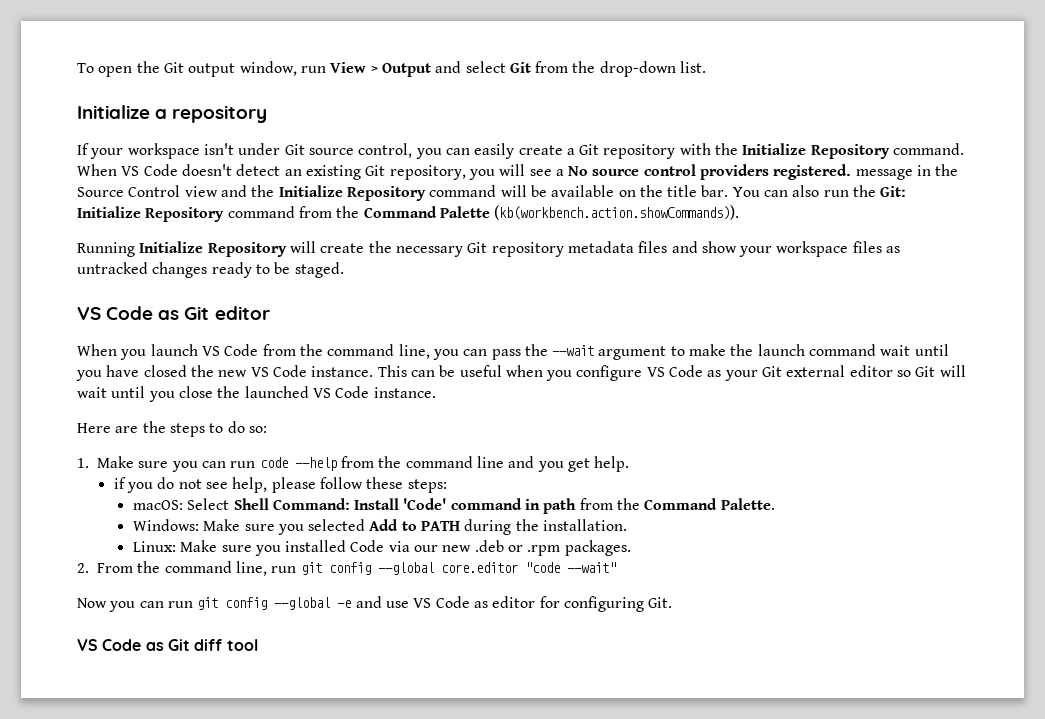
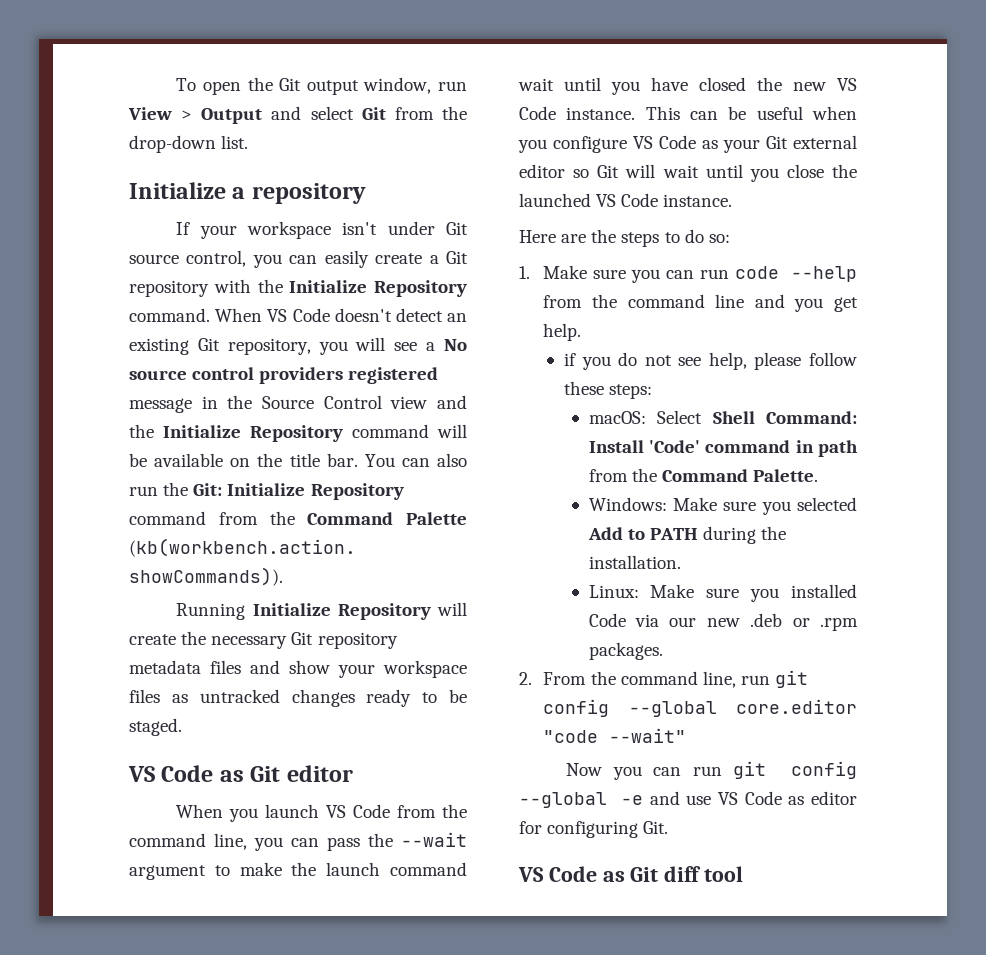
- When VS Code doesn't detect an existing Git repository, you will see a No source control providers registered. message in the Source Control view and the Initialize Repository command will be available on the title bar.
+ When VS Code doesn't detect an existing Git repository, you will see a No source control providers registered message in the Source Control view and the Initialize Repository command will be available on the title bar.

